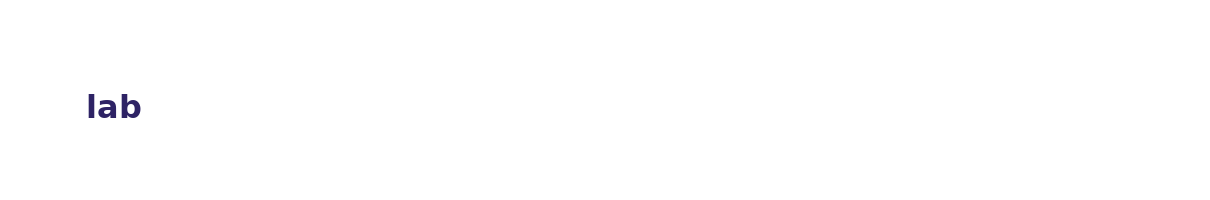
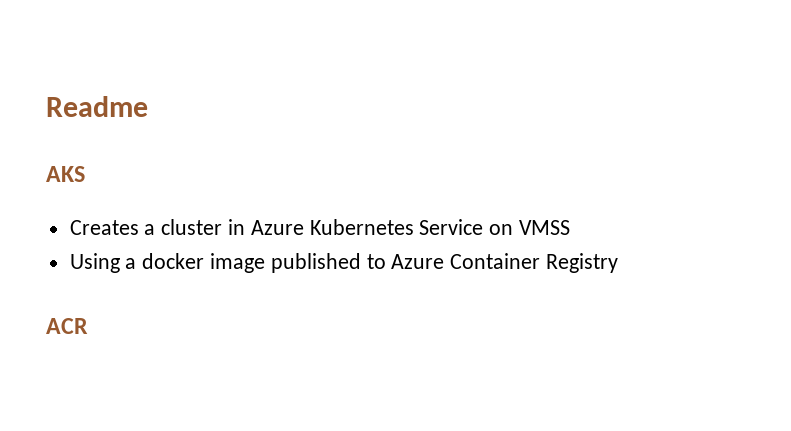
- lab
+ Readme
+ AKS
+ Creates a cluster in Azure Kubernetes Service on VMSS
+ Using a docker image published to Azure Container Registry
+ ACR

